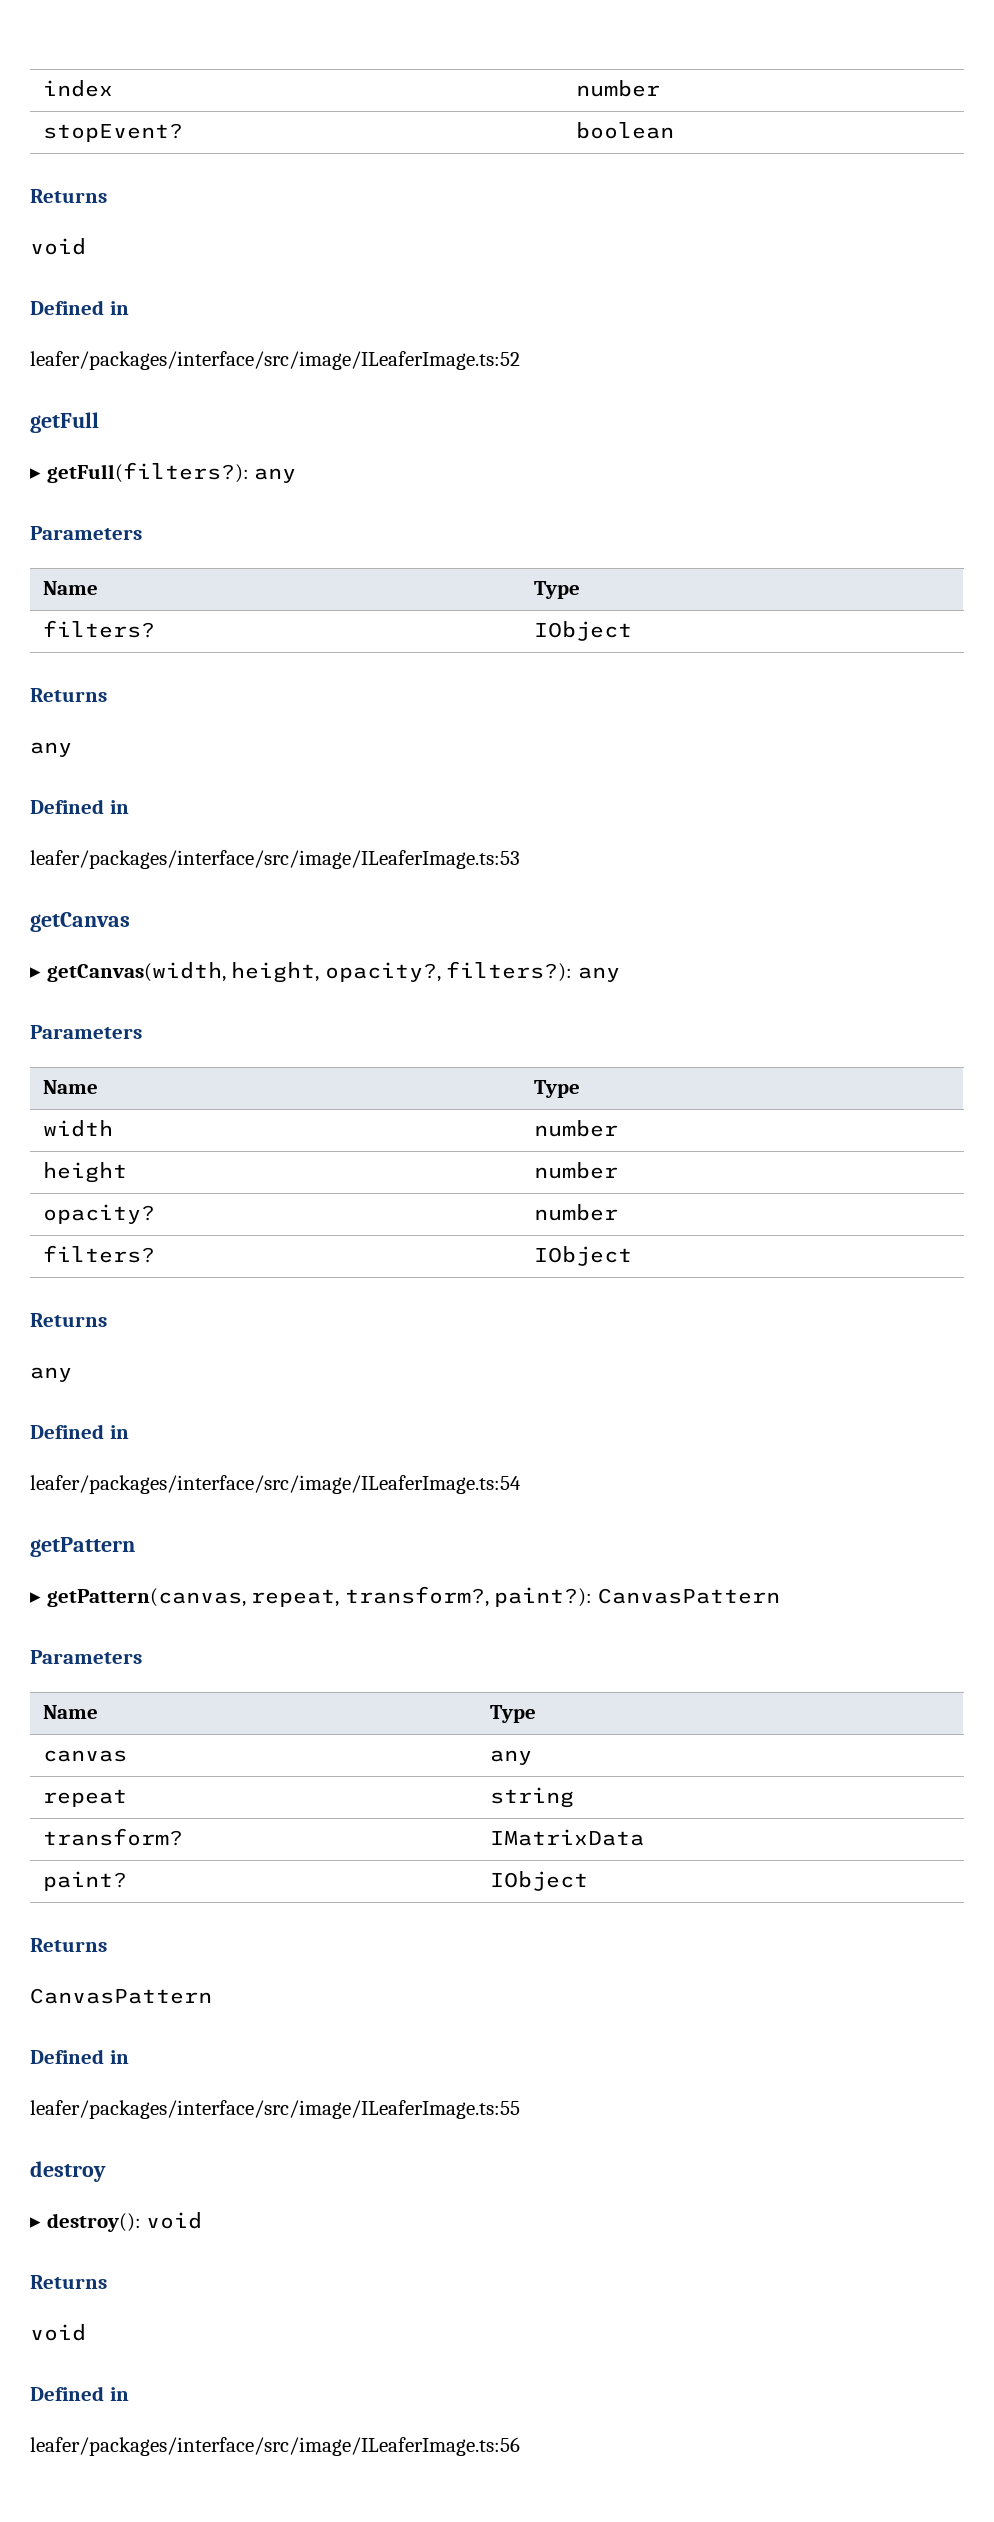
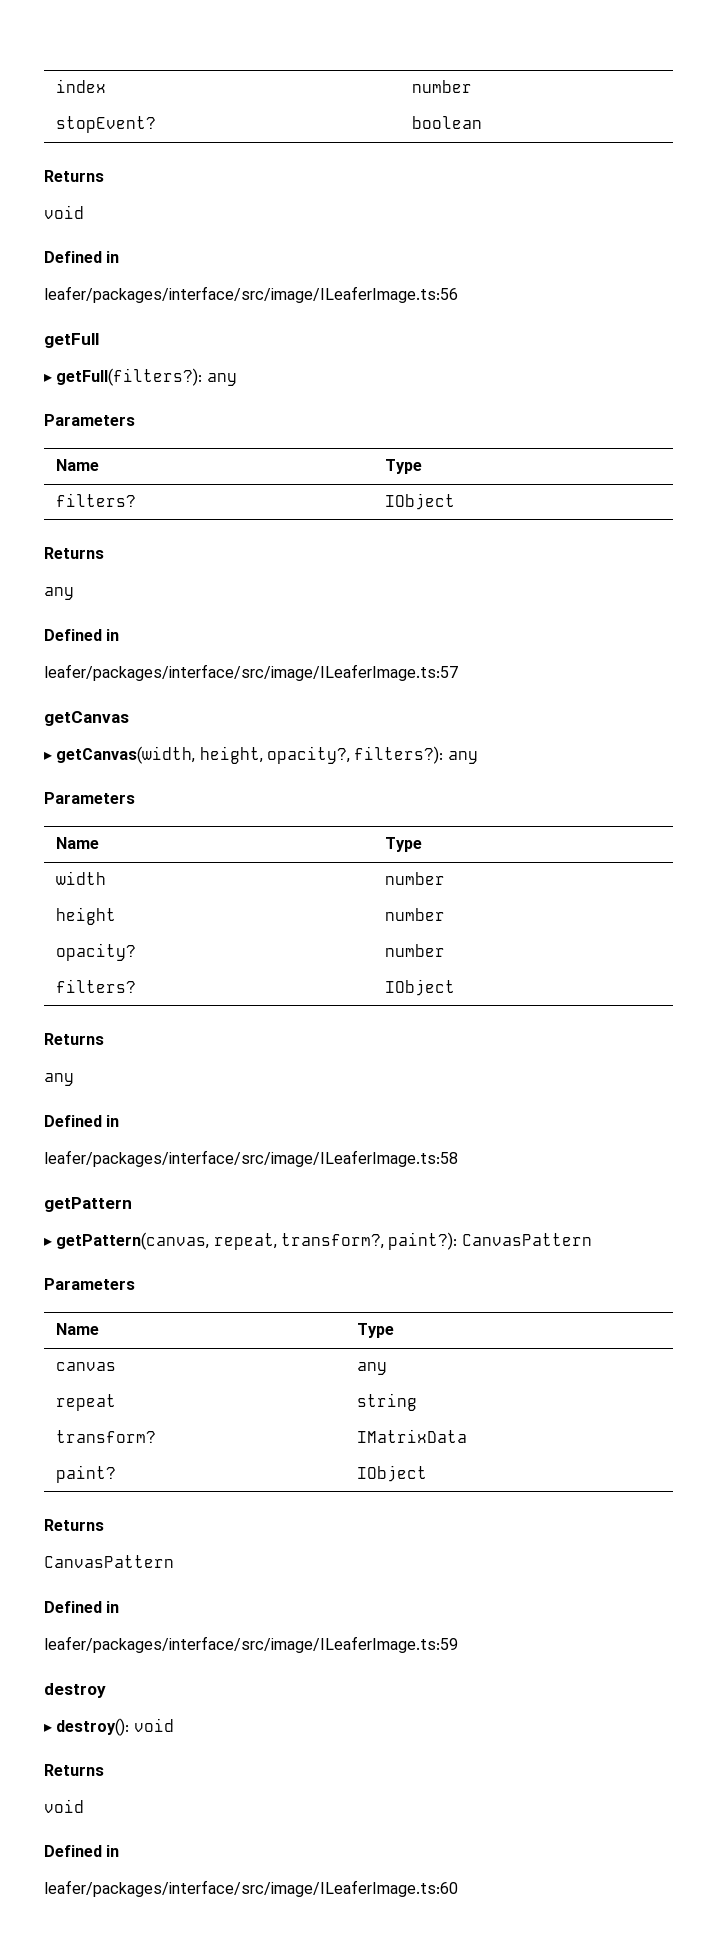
- leafer/packages/interface/src/image/ILeaferImage.ts:52
+ leafer/packages/interface/src/image/ILeaferImage.ts:56
- leafer/packages/interface/src/image/ILeaferImage.ts:53
+ leafer/packages/interface/src/image/ILeaferImage.ts:57
- leafer/packages/interface/src/image/ILeaferImage.ts:54
+ leafer/packages/interface/src/image/ILeaferImage.ts:58
- leafer/packages/interface/src/image/ILeaferImage.ts:55
+ leafer/packages/interface/src/image/ILeaferImage.ts:59
- leafer/packages/interface/src/image/ILeaferImage.ts:56
+ leafer/packages/interface/src/image/ILeaferImage.ts:60

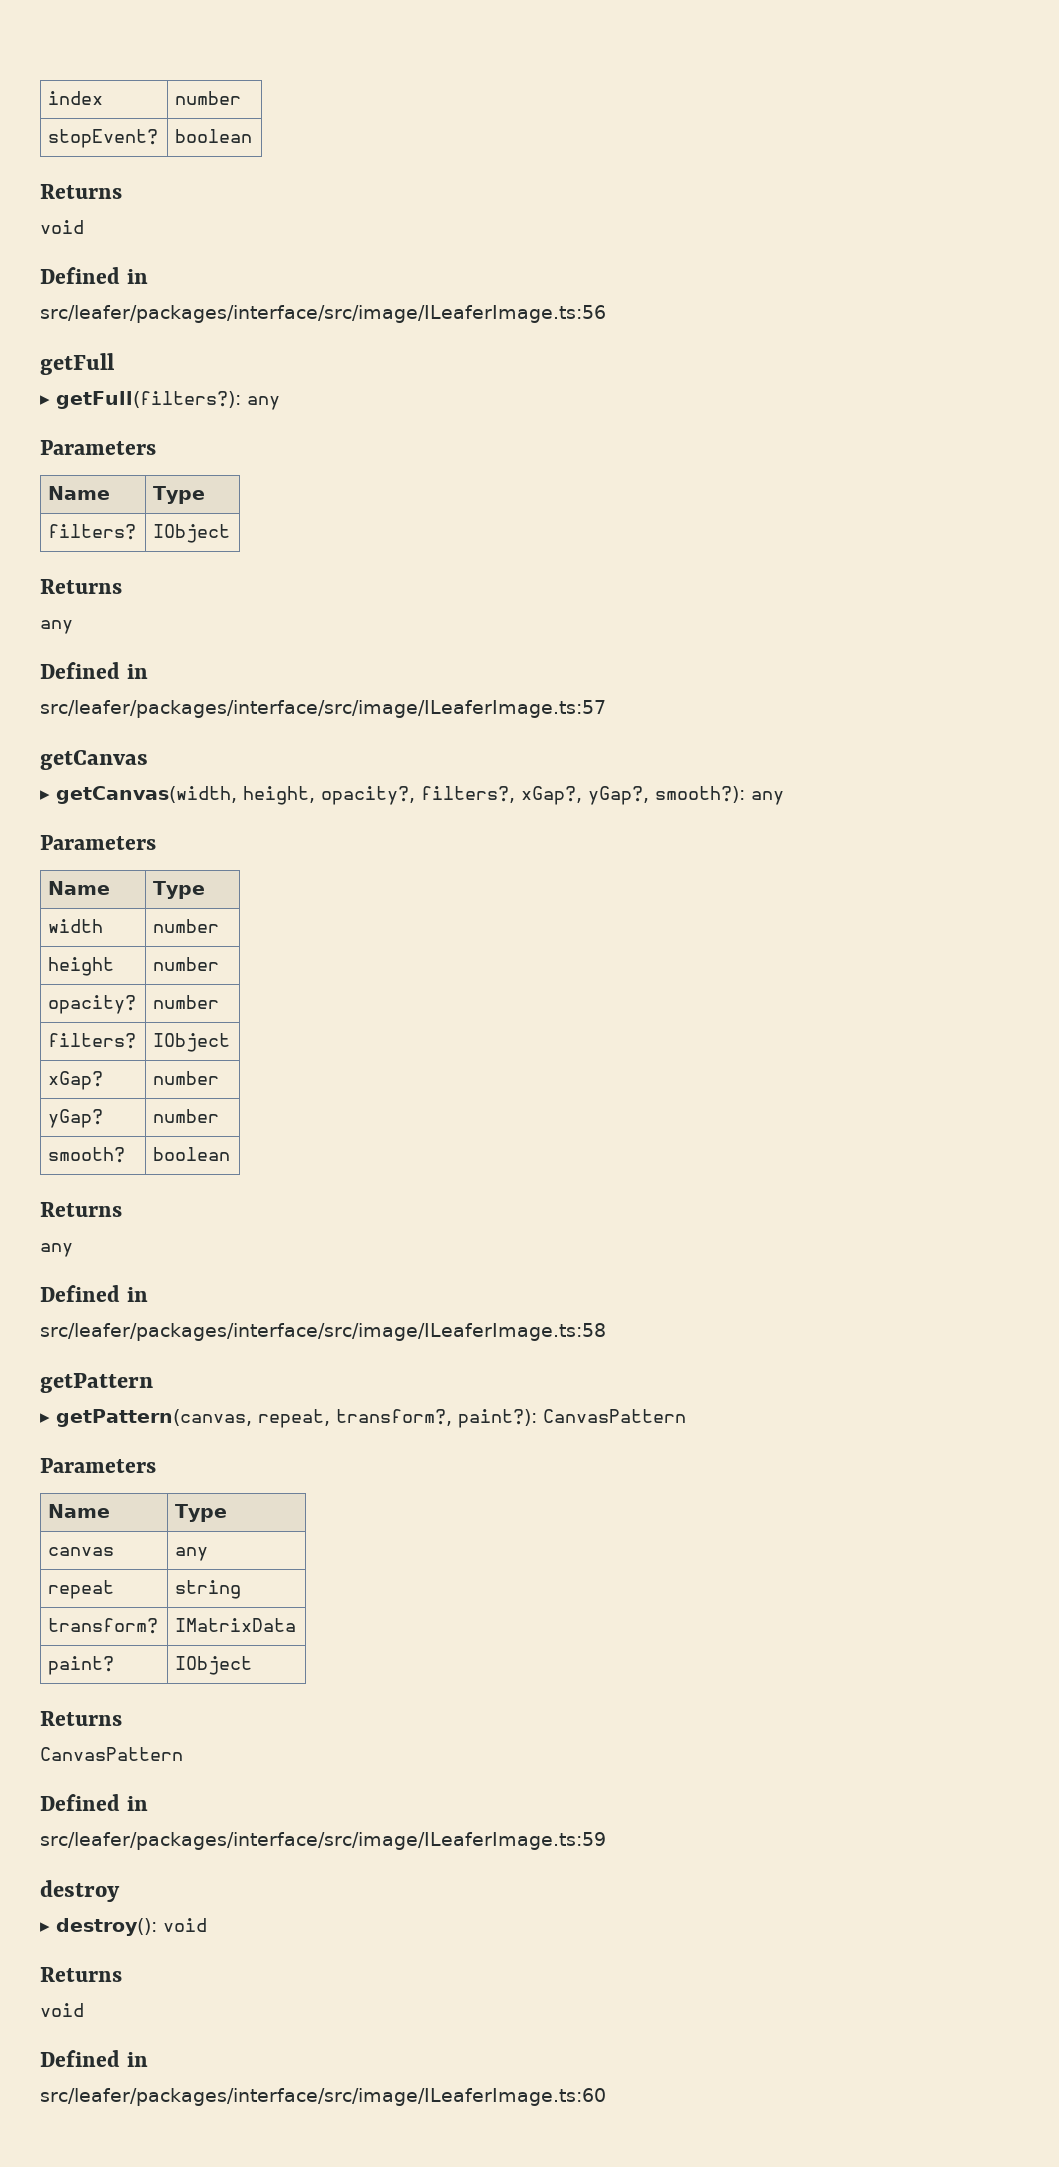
- leafer/packages/interface/src/image/ILeaferImage.ts:56
+ src/leafer/packages/interface/src/image/ILeaferImage.ts:56
- leafer/packages/interface/src/image/ILeaferImage.ts:57
+ src/leafer/packages/interface/src/image/ILeaferImage.ts:57
- ▸ getCanvas(width, height, opacity?, filters?): any
+ ▸ getCanvas(width, height, opacity?, filters?, xGap?, yGap?, smooth?): any
  opacity? | number
  filters? | IObject
+ xGap? | number
+ yGap? | number
+ smooth? | boolean
  Returns
  any
  Defined in
- leafer/packages/interface/src/image/ILeaferImage.ts:58
+ src/leafer/packages/interface/src/image/ILeaferImage.ts:58
- leafer/packages/interface/src/image/ILeaferImage.ts:59
+ src/leafer/packages/interface/src/image/ILeaferImage.ts:59
- leafer/packages/interface/src/image/ILeaferImage.ts:60
+ src/leafer/packages/interface/src/image/ILeaferImage.ts:60

